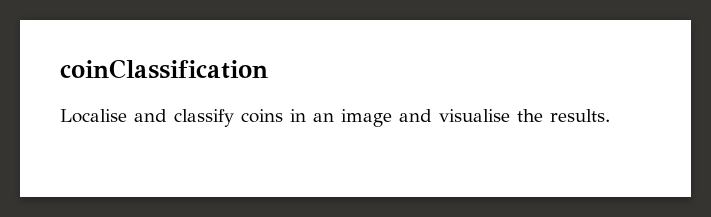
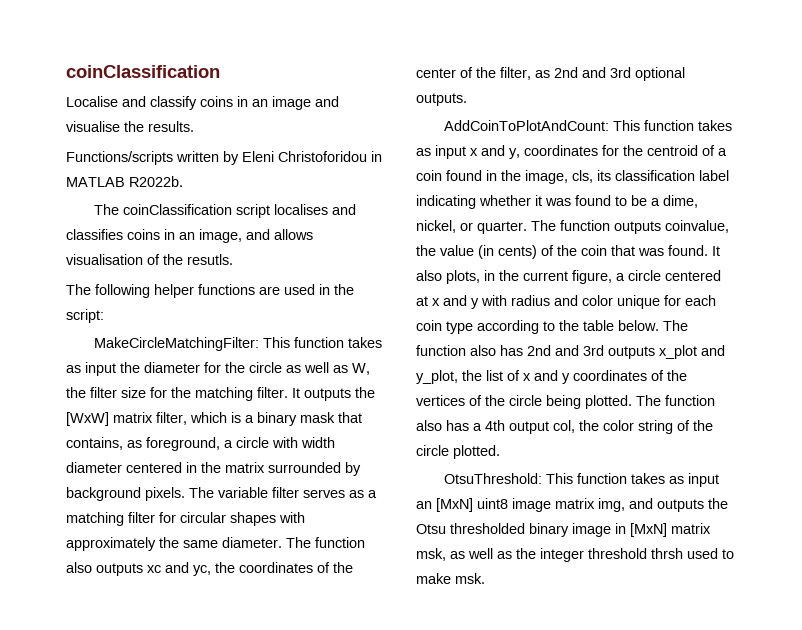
+ Functions/scripts written by Eleni Christoforidou in MATLAB R2022b.
+ The coinClassification script localises and classifies coins in an image, and allows visualisation of the resutls.
+ The following helper functions are used in the script:
+ MakeCircleMatchingFilter: This function takes as input the diameter for the circle as well as W, the filter size for the matching filter. It outputs the [WxW] matrix filter, which is a binary mask that contains, as foreground, a circle with width diameter centered in the matrix surrounded by background pixels. The variable filter serves as a matching filter for circular shapes with approximately the same diameter. The function also outputs xc and yc, the coordinates of the center of the filter, as 2nd and 3rd optional outputs.
+ AddCoinToPlotAndCount: This function takes as input x and y, coordinates for the centroid of a coin found in the image, cls, its classification label indicating whether it was found to be a dime, nickel, or quarter. The function outputs coinvalue, the value (in cents) of the coin that was found. It also plots, in the current figure, a circle centered at x and y with radius and color unique for each coin type according to the table below. The function also has 2nd and 3rd outputs x_plot and y_plot, the list of x and y coordinates of the vertices of the circle being plotted. The function also has a 4th output col, the color string of the circle plotted.
+ OtsuThreshold: This function takes as input an [MxN] uint8 image matrix img, and outputs the Otsu thresholded binary image in [MxN] matrix msk, as well as the integer threshold thrsh used to make msk.

